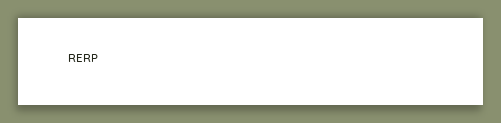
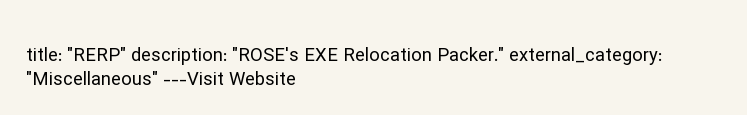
- RERP
+ title: "RERP" description: "ROSE's EXE Relocation Packer." external_category: "Miscellaneous" ---Visit Website

